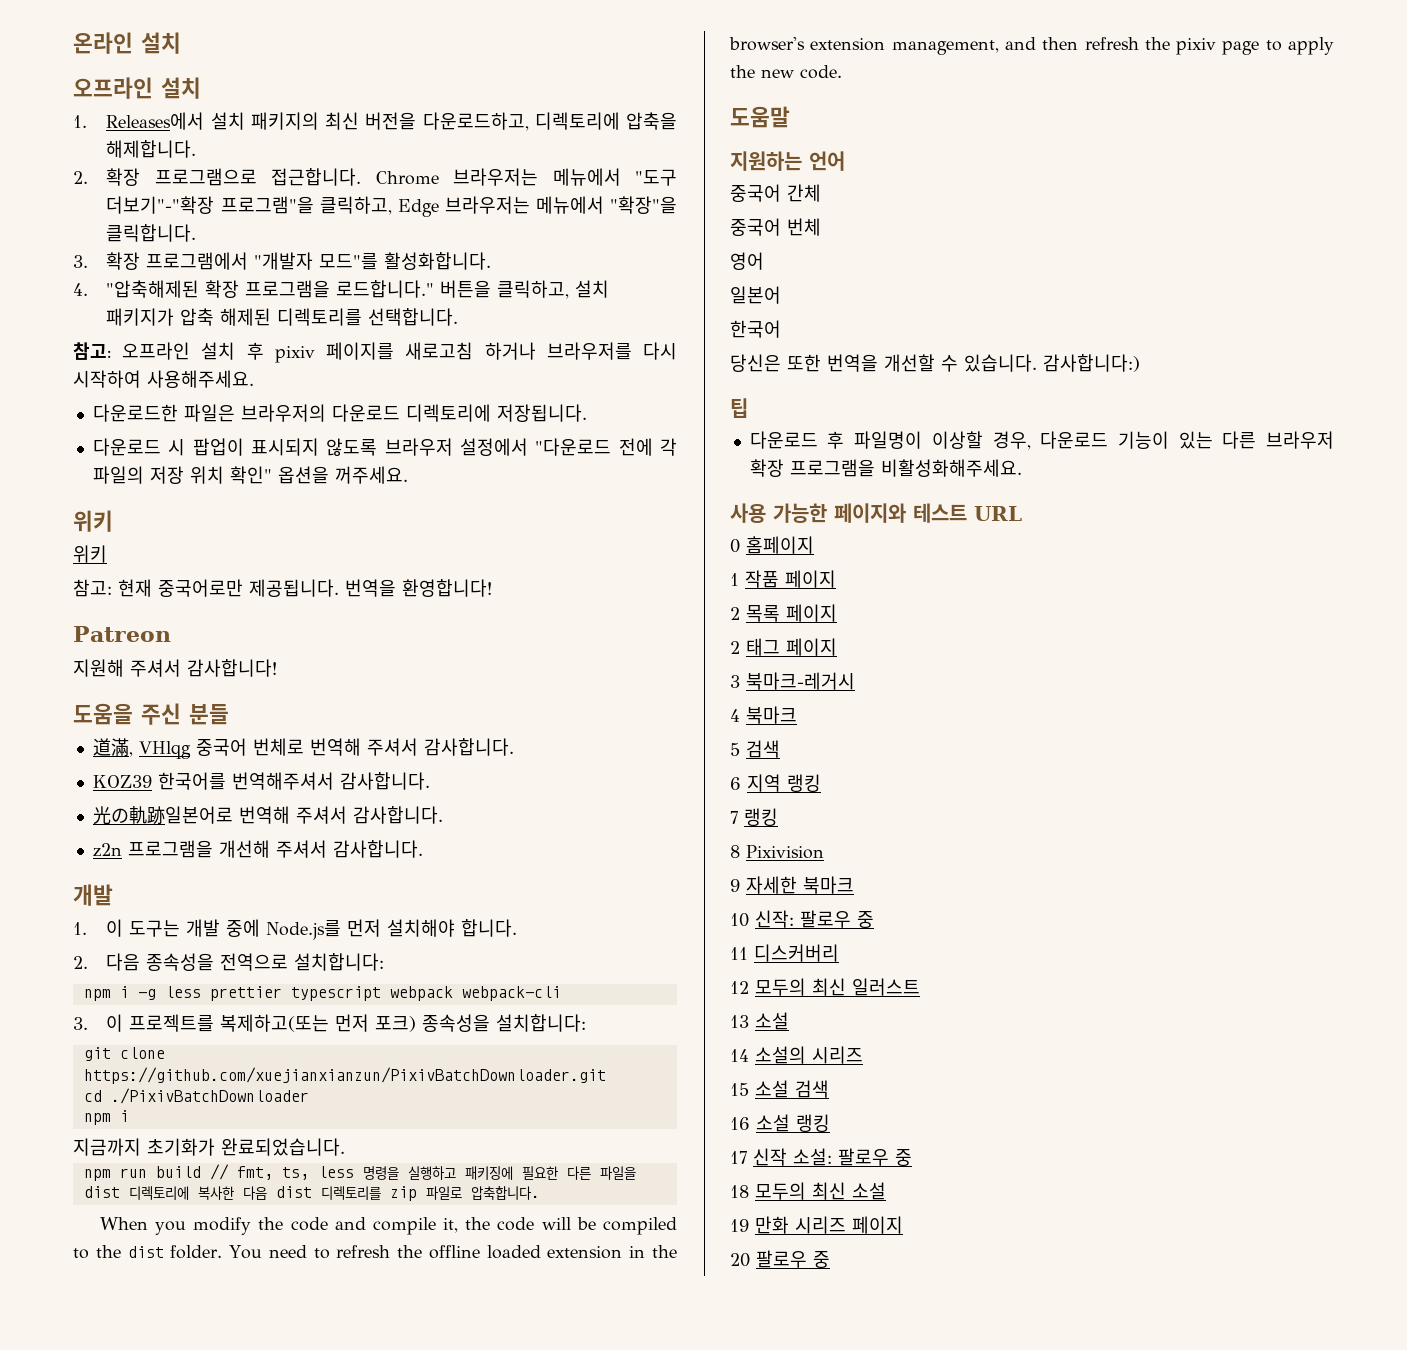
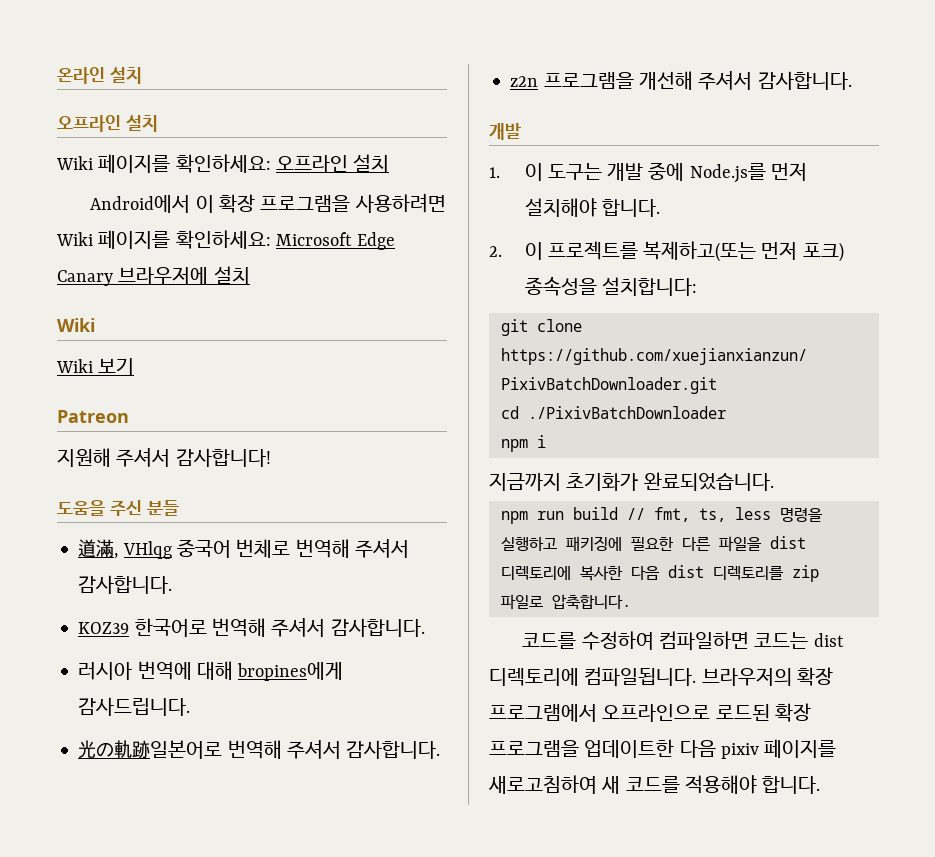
- 1. Releases에서 설치 패키지의 최신 버전을 다운로드하고, 디렉토리에 압축을 해제합니다.
- 2. 확장 프로그램으로 접근합니다. Chrome 브라우저는 메뉴에서 "도구 더보기"-"확장 프로그램"을 클릭하고, Edge 브라우저는 메뉴에서 "확장"을 클릭합니다.
- 3. 확장 프로그램에서 "개발자 모드"를 활성화합니다.
- 4. "압축해제된 확장 프로그램을 로드합니다." 버튼을 클릭하고, 설치 패키지가 압축 해제된 디렉토리를 선택합니다.
- 참고: 오프라인 설치 후 pixiv 페이지를 새로고침 하거나 브라우저를 다시 시작하여 사용해주세요.
- 다운로드한 파일은 브라우저의 다운로드 디렉토리에 저장됩니다.
- 다운로드 시 팝업이 표시되지 않도록 브라우저 설정에서 "다운로드 전에 각 파일의 저장 위치 확인" 옵션을 꺼주세요.
- 위키
- 위키
- 참고: 현재 중국어로만 제공됩니다. 번역을 환영합니다!
+ Wiki 페이지를 확인하세요: 오프라인 설치
+ Android에서 이 확장 프로그램을 사용하려면 Wiki 페이지를 확인하세요: Microsoft Edge Canary 브라우저에 설치
+ Wiki
+ Wiki 보기
- KOZ39 한국어를 번역해주셔서 감사합니다.
+ KOZ39 한국어로 번역해 주셔서 감사합니다.
+ 러시아 번역에 대해 bropines에게 감사드립니다.
- 2. 다음 종속성을 전역으로 설치합니다:
- npm i -g less prettier typescript webpack webpack-cli
- 3. 이 프로젝트를 복제하고(또는 먼저 포크) 종속성을 설치합니다:
+ 2. 이 프로젝트를 복제하고(또는 먼저 포크) 종속성을 설치합니다:
- When you modify the code and compile it, the code will be compiled to the dist folder. You need to refresh the offline loaded extension in the browser's extension management, and then refresh the pixiv page to apply the new code.
- 도움말
- 지원하는 언어
- 중국어 간체
- 중국어 번체
- 영어
- 일본어
- 한국어
- 당신은 또한 번역을 개선할 수 있습니다. 감사합니다:)
- 팁
- 다운로드 후 파일명이 이상할 경우, 다운로드 기능이 있는 다른 브라우저 확장 프로그램을 비활성화해주세요.
- 사용 가능한 페이지와 테스트 URL
- 0 홈페이지
- 1 작품 페이지
- 2 목록 페이지
- 2 태그 페이지
- 3 북마크-레거시
- 4 북마크
- 5 검색
- 6 지역 랭킹
- 7 랭킹
- 8 Pixivision
- 9 자세한 북마크
- 10 신작: 팔로우 중
- 11 디스커버리
- 12 모두의 최신 일러스트
- 13 소설
- 14 소설의 시리즈
- 15 소설 검색
- 16 소설 랭킹
- 17 신작 소설: 팔로우 중
- 18 모두의 최신 소설
- 19 만화 시리즈 페이지
- 20 팔로우 중
+ 코드를 수정하여 컴파일하면 코드는 dist 디렉토리에 컴파일됩니다. 브라우저의 확장 프로그램에서 오프라인으로 로드된 확장 프로그램을 업데이트한 다음 pixiv 페이지를 새로고침하여 새 코드를 적용해야 합니다.

